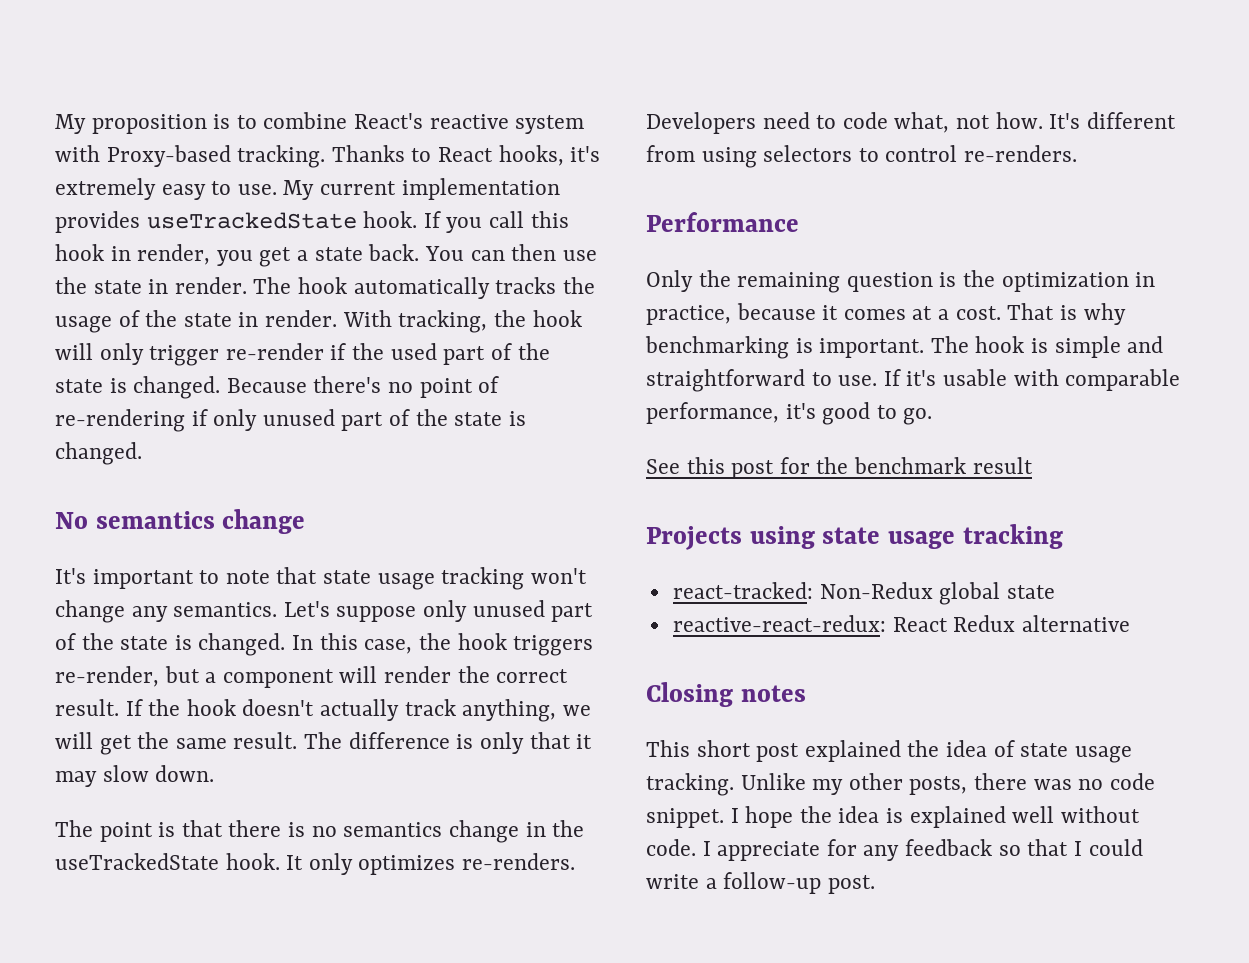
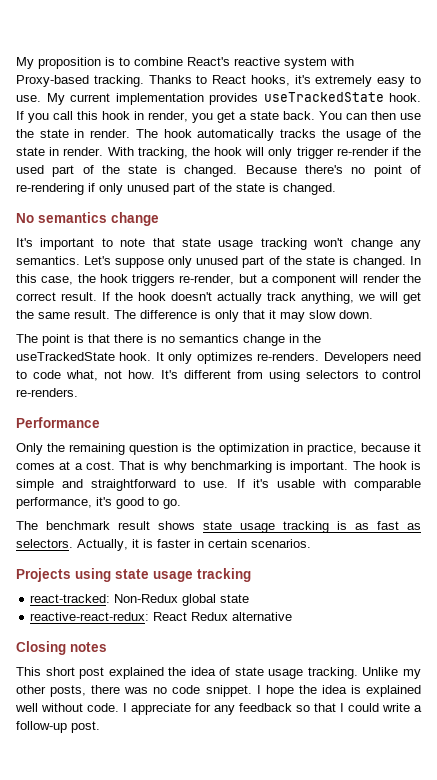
- See this post for the benchmark result
+ The benchmark result shows state usage tracking is as fast as selectors. Actually, it is faster in certain scenarios.

